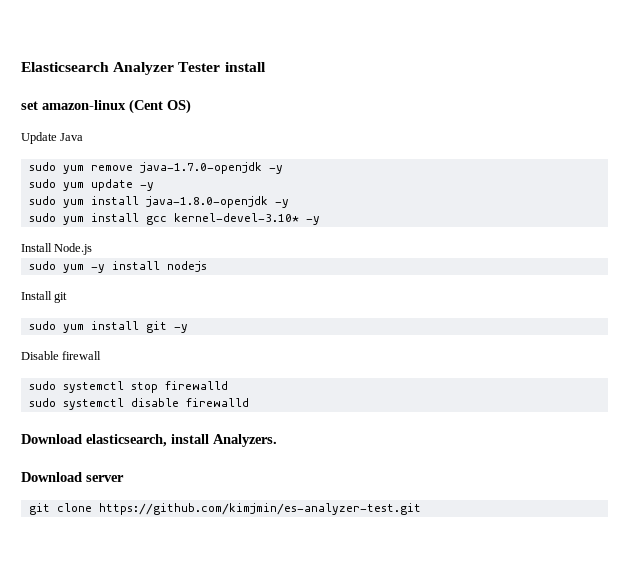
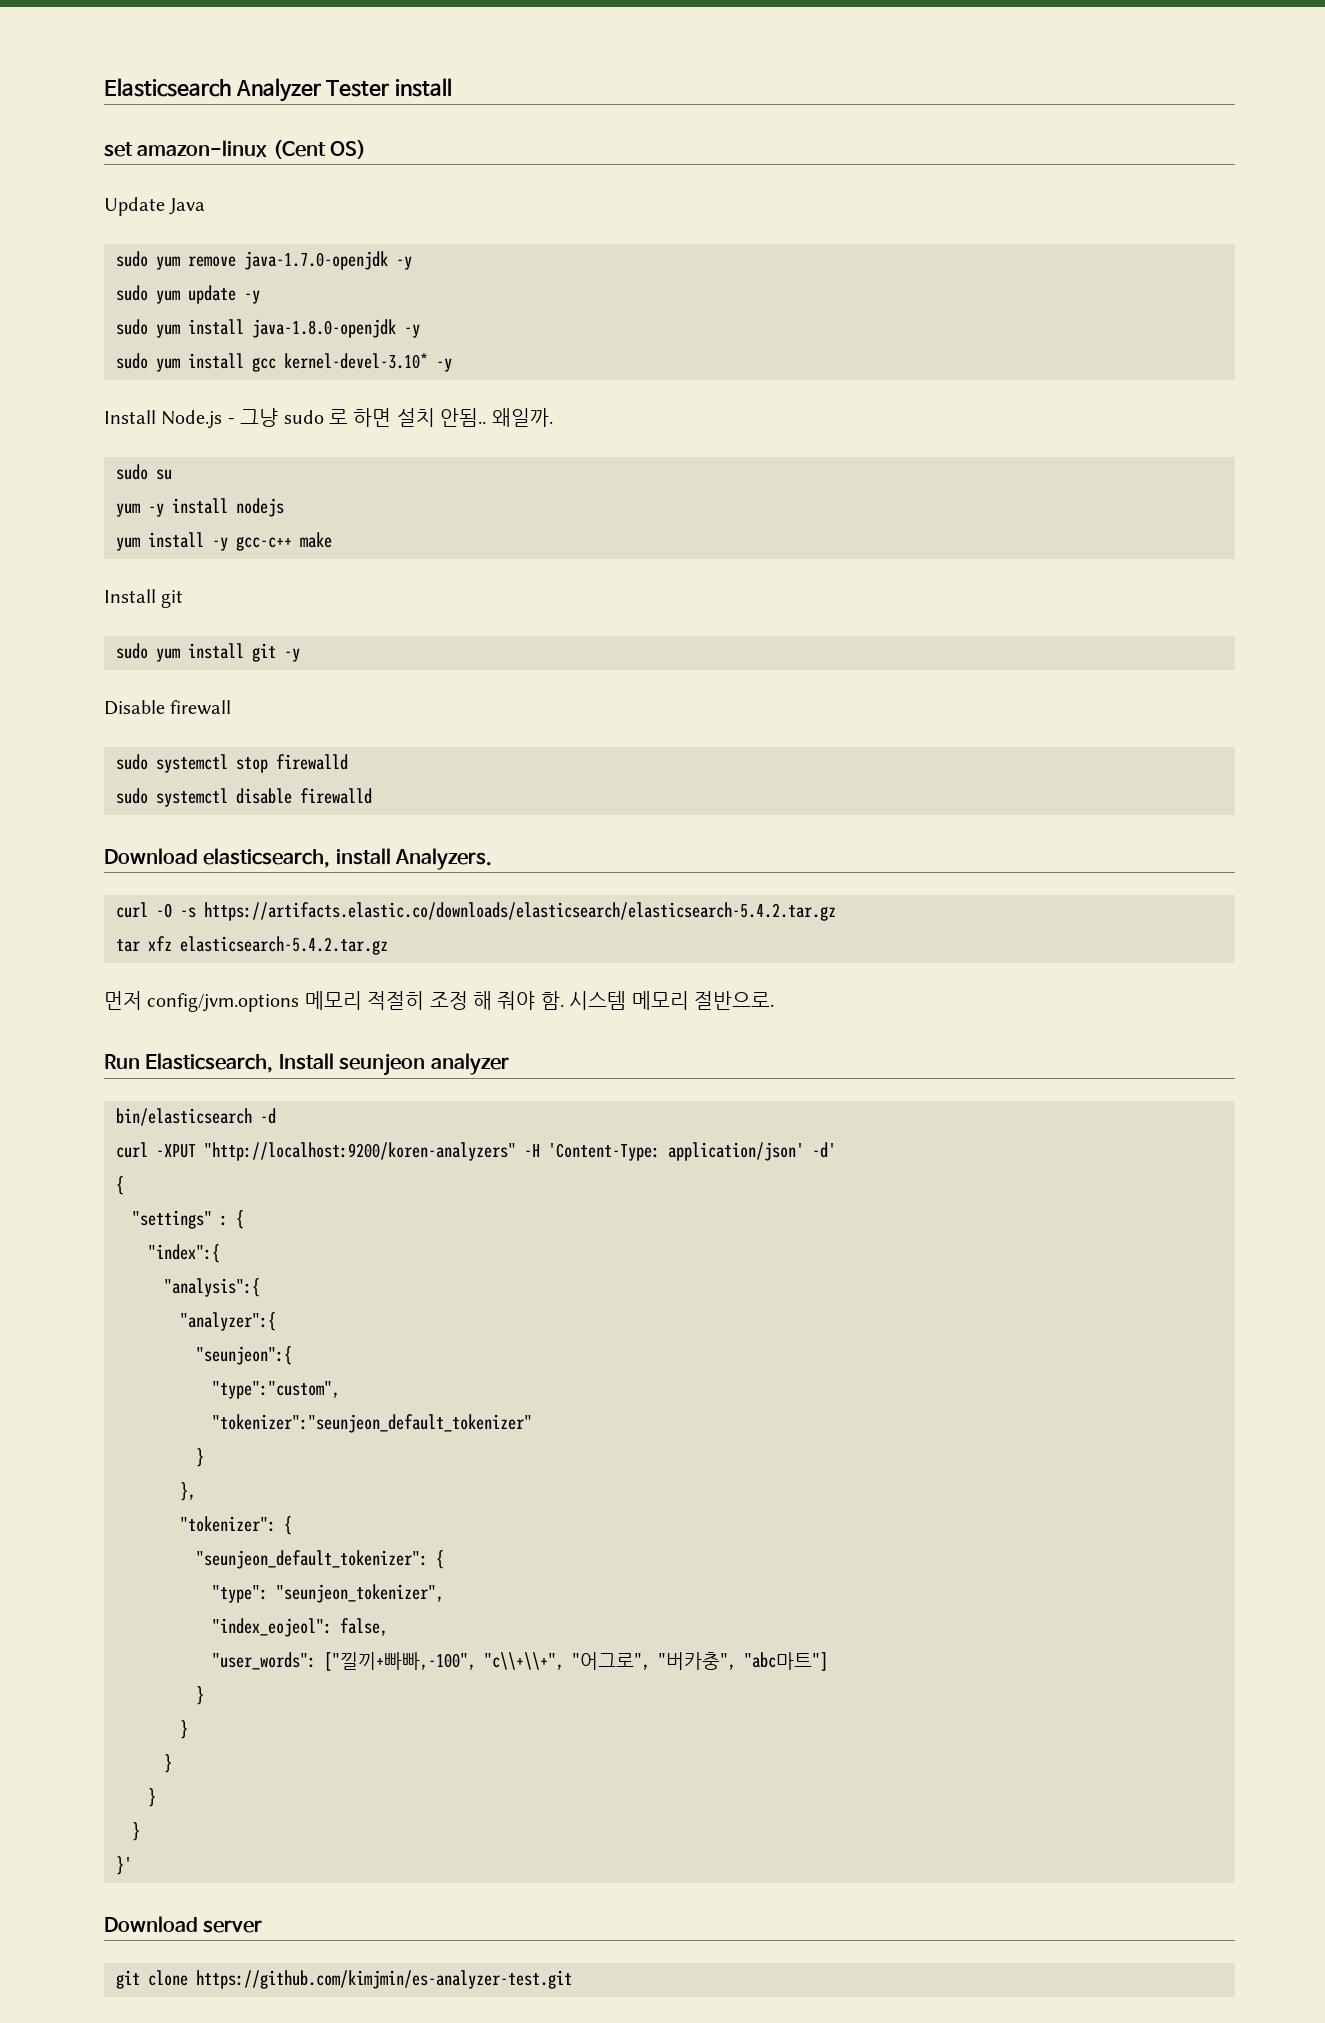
- Install Node.js
- sudo yum -y install nodejs
+ Install Node.js - 그냥 sudo 로 하면 설치 안됨.. 왜일까.
+ sudo su
+ yum -y install nodejs
+ yum install -y gcc-c++ make
+ curl -O -s https://artifacts.elastic.co/downloads/elasticsearch/elasticsearch-5.4.2.tar.gz
+ tar xfz elasticsearch-5.4.2.tar.gz
+ 먼저 config/jvm.options 메모리 적절히 조정 해 줘야 함. 시스템 메모리 절반으로.
+ Run Elasticsearch, Install seunjeon analyzer
+ bin/elasticsearch -d
+ curl -XPUT "http://localhost:9200/koren-analyzers" -H 'Content-Type: application/json' -d'
+ {
+ "settings" : {
+ "index":{
+ "analysis":{
+ "analyzer":{
+ "seunjeon":{
+ "type":"custom",
+ "tokenizer":"seunjeon_default_tokenizer"
+ }
+ },
+ "tokenizer": {
+ "seunjeon_default_tokenizer": {
+ "type": "seunjeon_tokenizer",
+ "index_eojeol": false,
+ "user_words": ["낄끼+빠빠,-100", "c\\+\\+", "어그로", "버카충", "abc마트"]
+ }
+ }
+ }
+ }
+ }
+ }'

